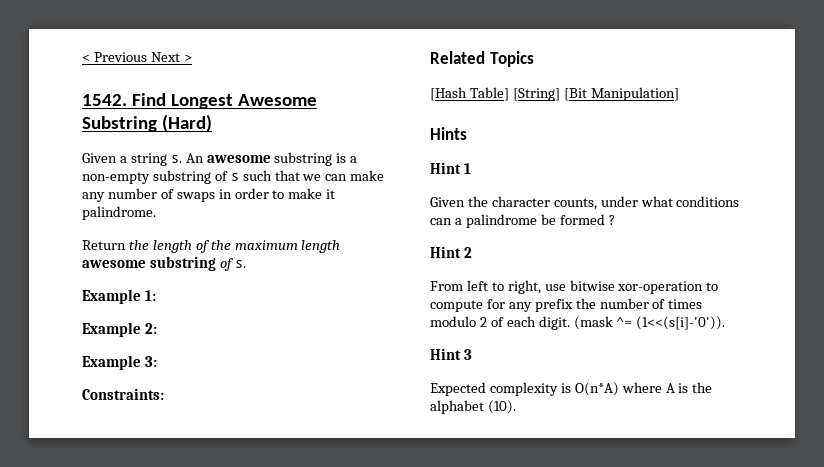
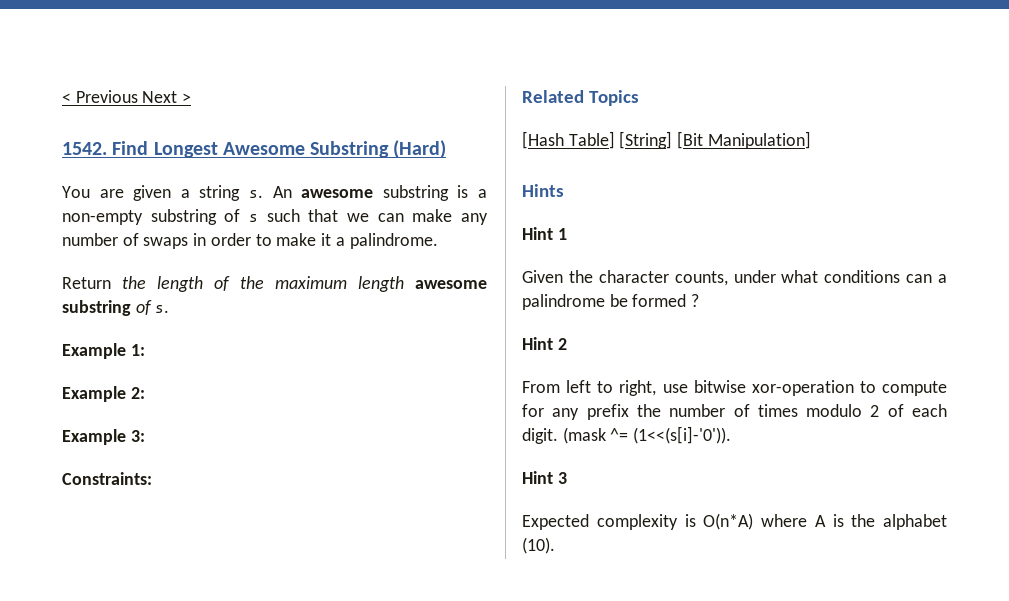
- Given a string s.
+ You are given a string s.
- An awesome substring is a non-empty substring of s such that we can make any number of swaps in order to make it palindrome.
+ An awesome substring is a non-empty substring of s such that we can make any number of swaps in order to make it a palindrome.

